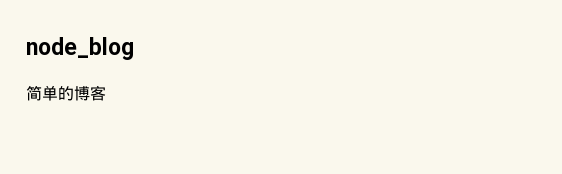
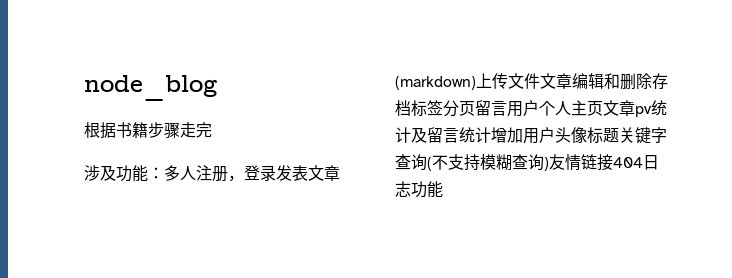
- 简单的博客
+ 根据书籍步骤走完
+ 涉及功能：多人注册，登录发表文章(markdown)上传文件文章编辑和删除存档标签分页留言用户个人主页文章pv统计及留言统计增加用户头像标题关键字查询(不支持模糊查询)友情链接404日志功能

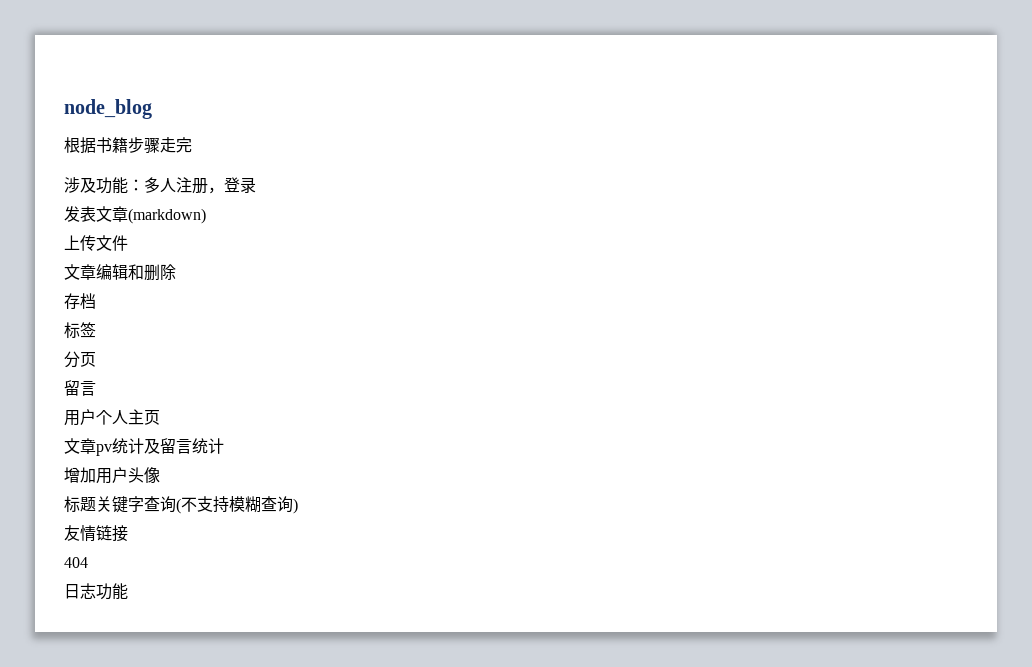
- 涉及功能：多人注册，登录发表文章(markdown)上传文件文章编辑和删除存档标签分页留言用户个人主页文章pv统计及留言统计增加用户头像标题关键字查询(不支持模糊查询)友情链接404日志功能
+ 涉及功能：多人注册，登录
+ 发表文章(markdown)
+ 上传文件
+ 文章编辑和删除
+ 存档
+ 标签
+ 分页
+ 留言
+ 用户个人主页
+ 文章pv统计及留言统计
+ 增加用户头像
+ 标题关键字查询(不支持模糊查询)
+ 友情链接
+ 404
+ 日志功能

